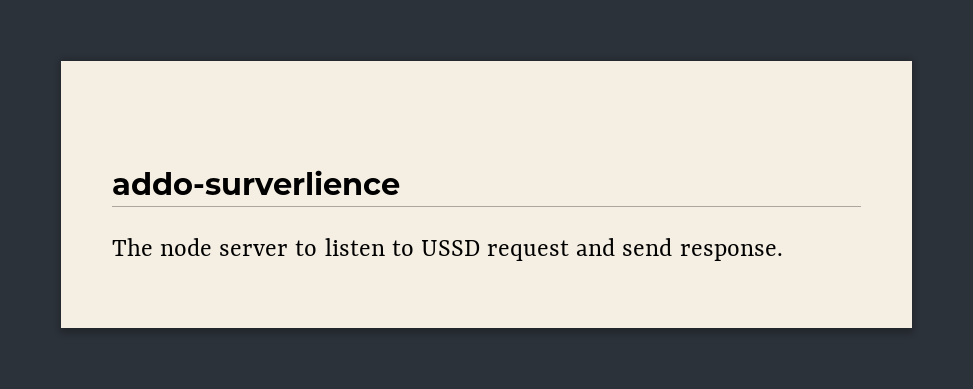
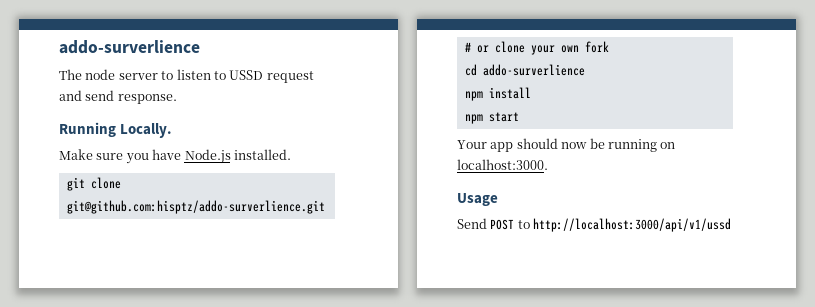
+ Running Locally.
+ Make sure you have Node.js installed.
+ git clone git@github.com:hisptz/addo-surverlience.git # or clone your own fork
+ cd addo-surverlience
+ npm install
+ npm start
+ Your app should now be running on localhost:3000.
+ Usage
+ Send POST to http://localhost:3000/api/v1/ussd

